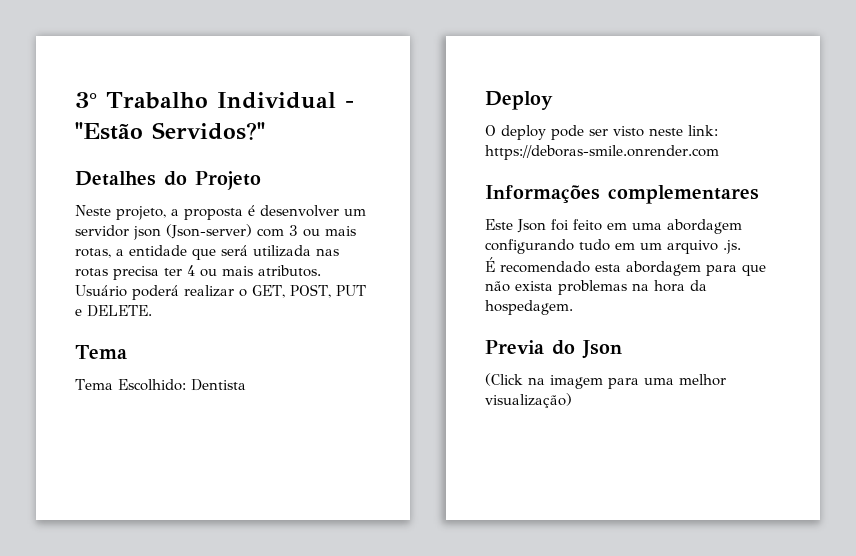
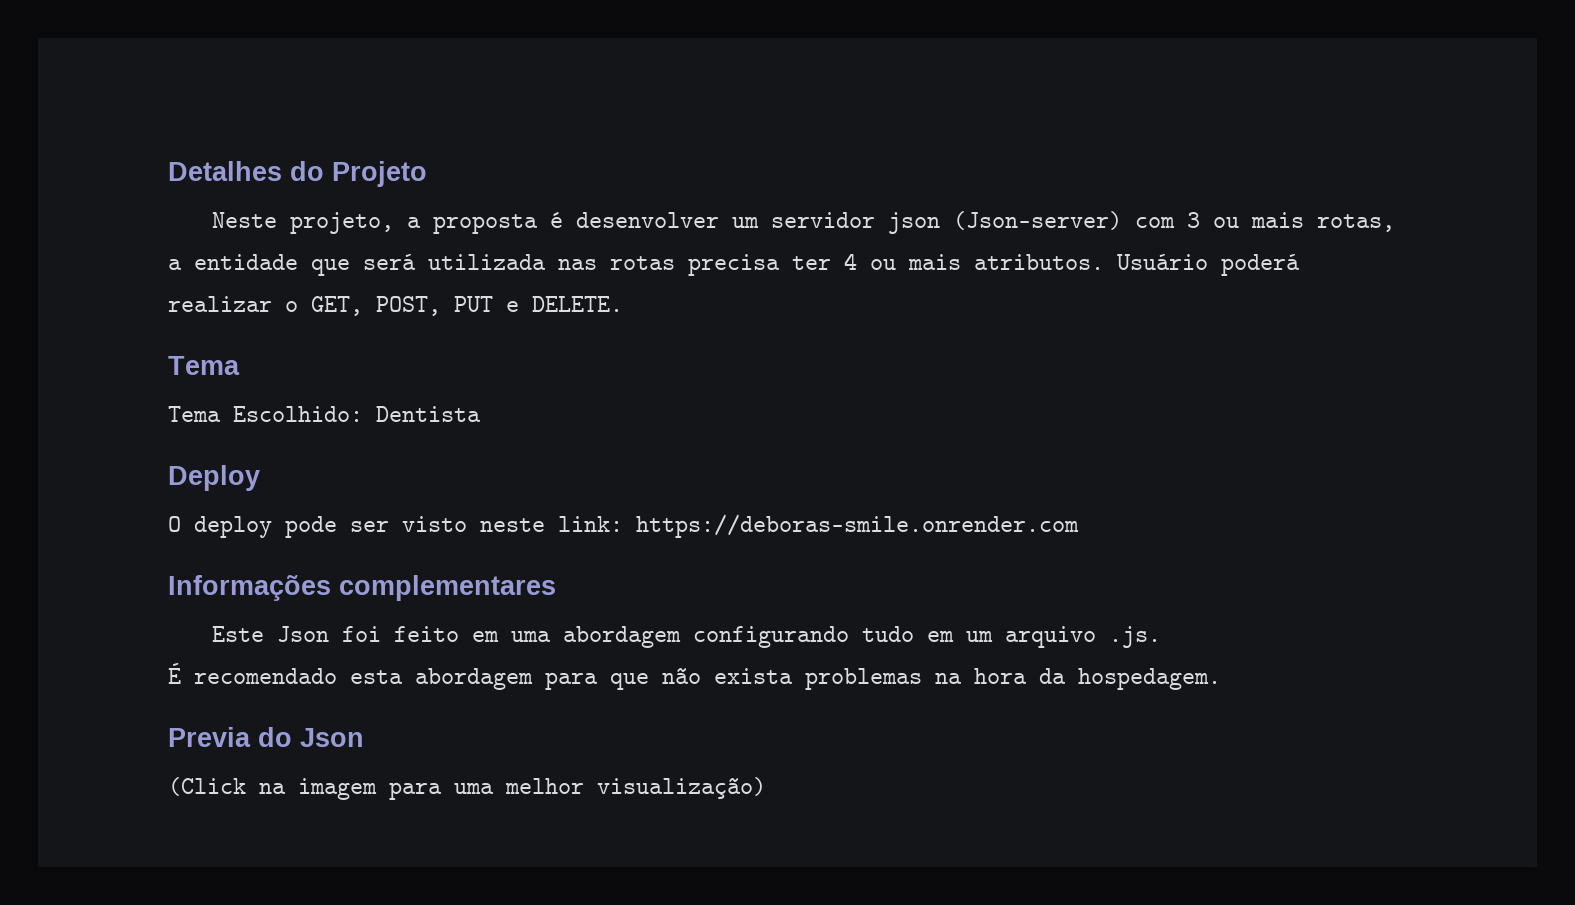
- 3° Trabalho Individual - "Estão Servidos?"

